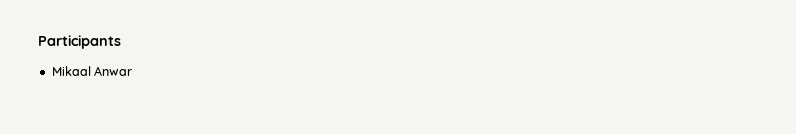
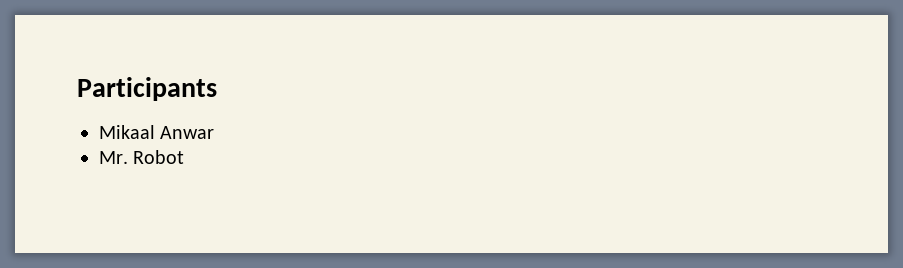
+ Mr. Robot

